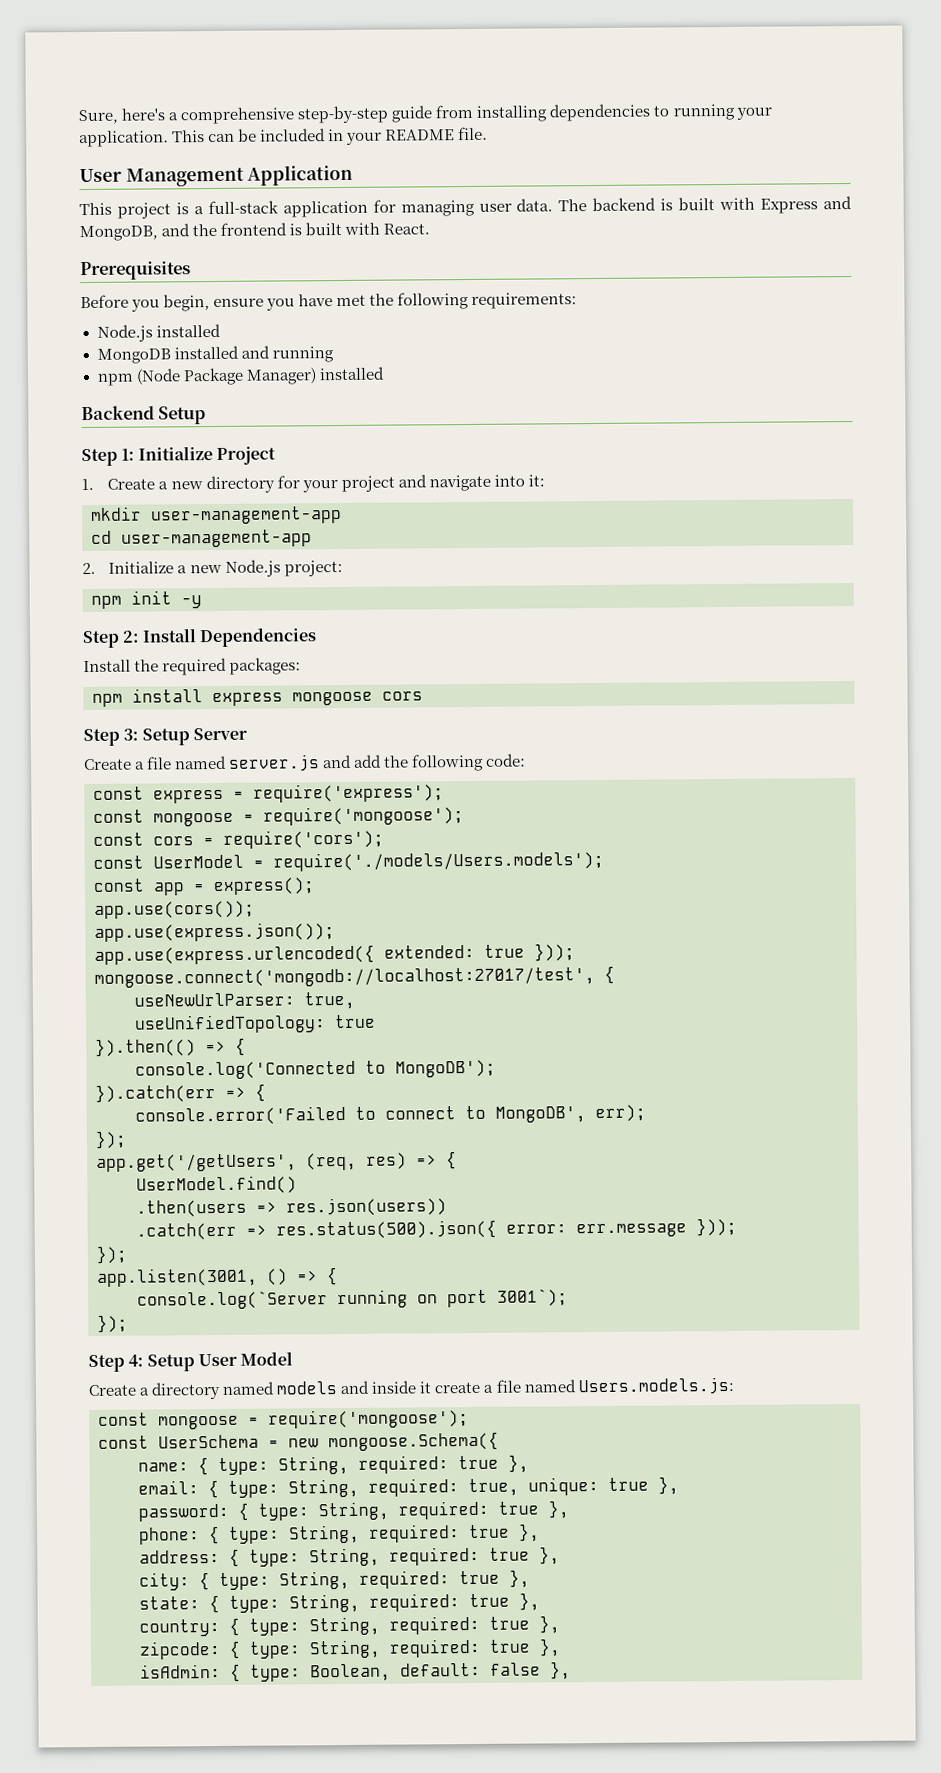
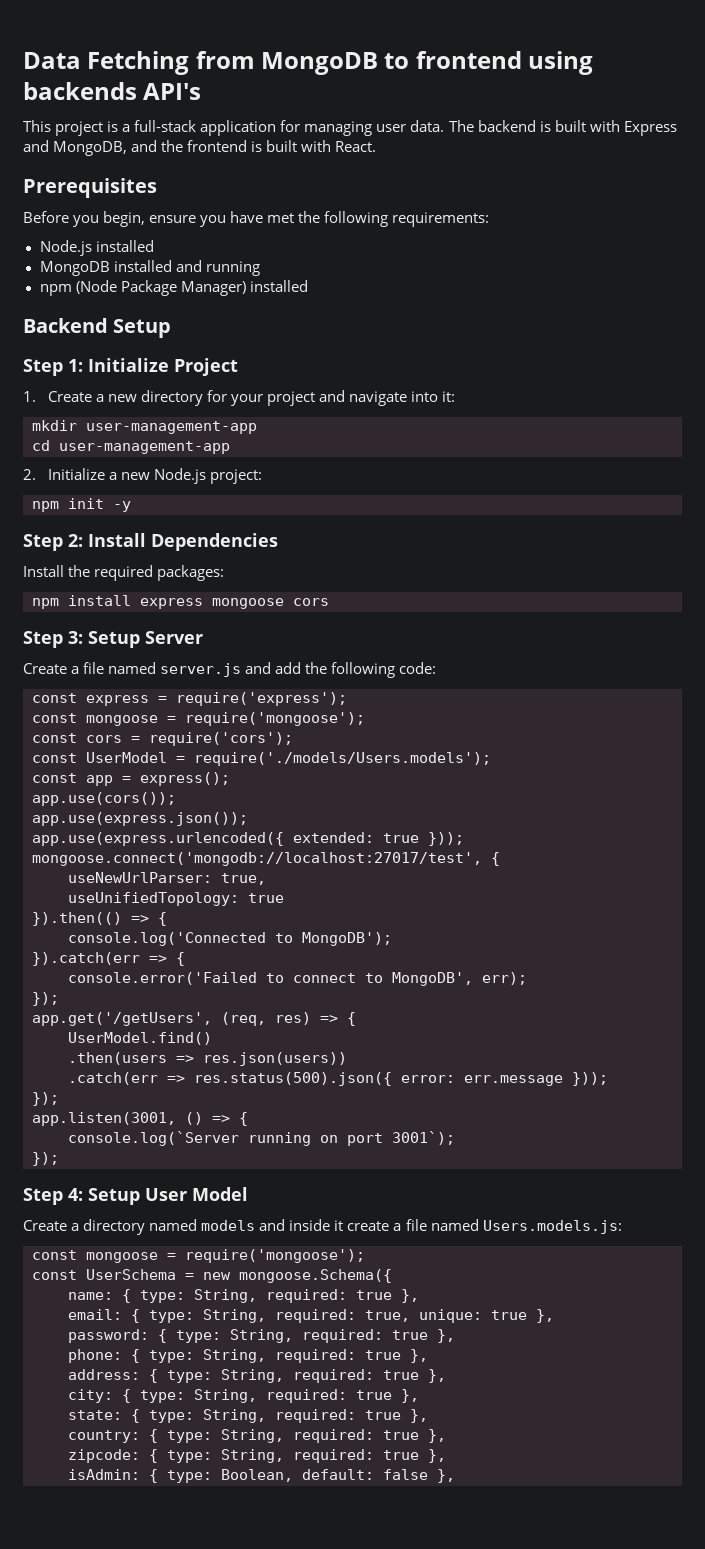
- Sure, here's a comprehensive step-by-step guide from installing dependencies to running your application. This can be included in your README file.
- User Management Application
+ Data Fetching from MongoDB to frontend using backends API's

